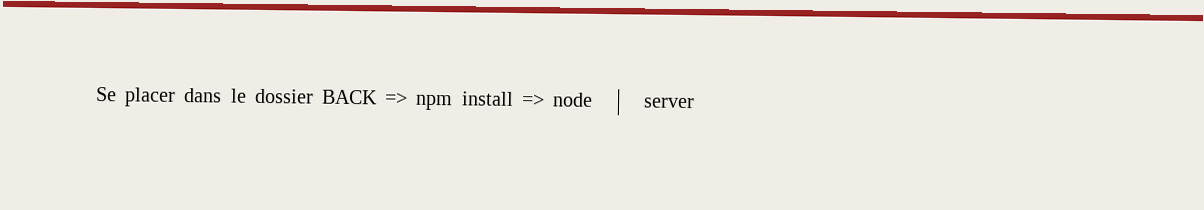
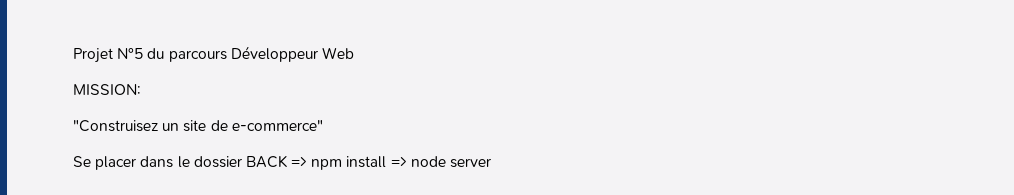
+ Projet N°5 du parcours Développeur Web
+ MISSION:
+ "Construisez un site de e-commerce"

